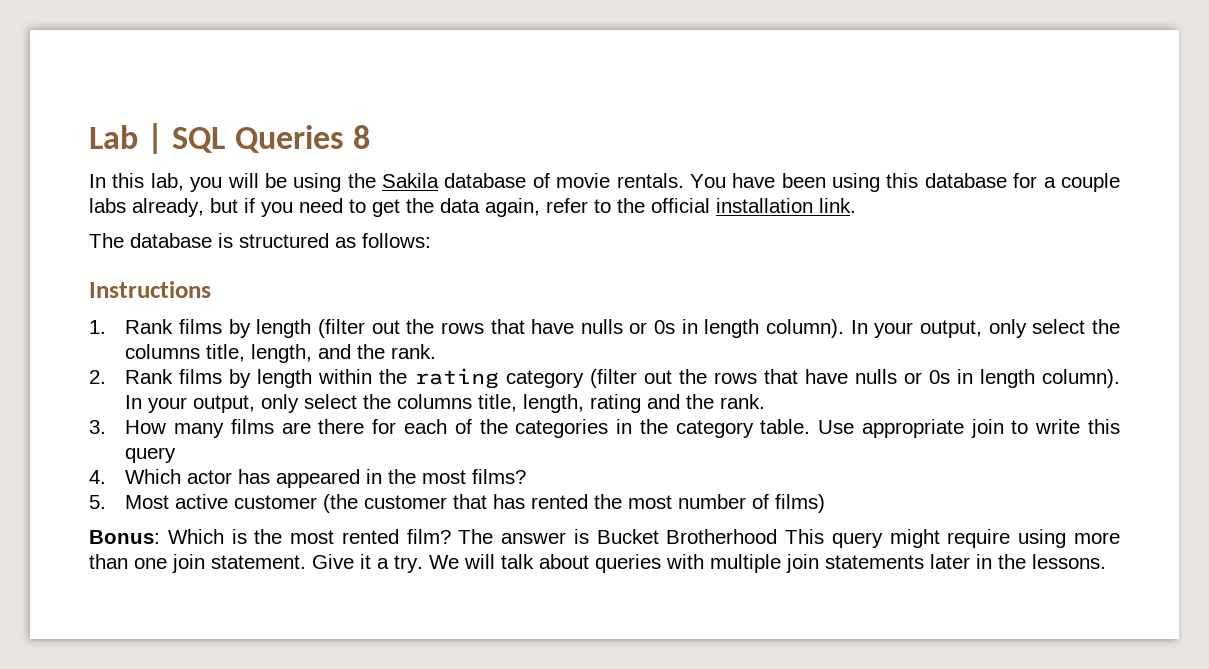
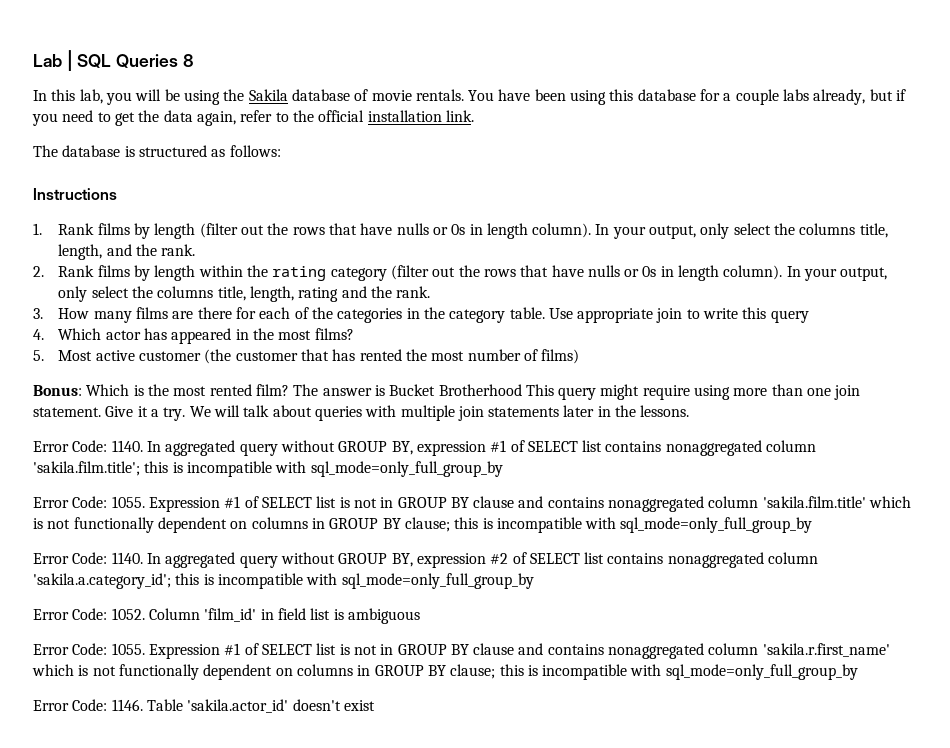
+ Error Code: 1140. In aggregated query without GROUP BY, expression #1 of SELECT list contains nonaggregated column 'sakila.film.title'; this is incompatible with sql_mode=only_full_group_by
+ Error Code: 1055. Expression #1 of SELECT list is not in GROUP BY clause and contains nonaggregated column 'sakila.film.title' which is not functionally dependent on columns in GROUP BY clause; this is incompatible with sql_mode=only_full_group_by
+ Error Code: 1140. In aggregated query without GROUP BY, expression #2 of SELECT list contains nonaggregated column 'sakila.a.category_id'; this is incompatible with sql_mode=only_full_group_by
+ Error Code: 1052. Column 'film_id' in field list is ambiguous
+ Error Code: 1055. Expression #1 of SELECT list is not in GROUP BY clause and contains nonaggregated column 'sakila.r.first_name' which is not functionally dependent on columns in GROUP BY clause; this is incompatible with sql_mode=only_full_group_by
+ Error Code: 1146. Table 'sakila.actor_id' doesn't exist

